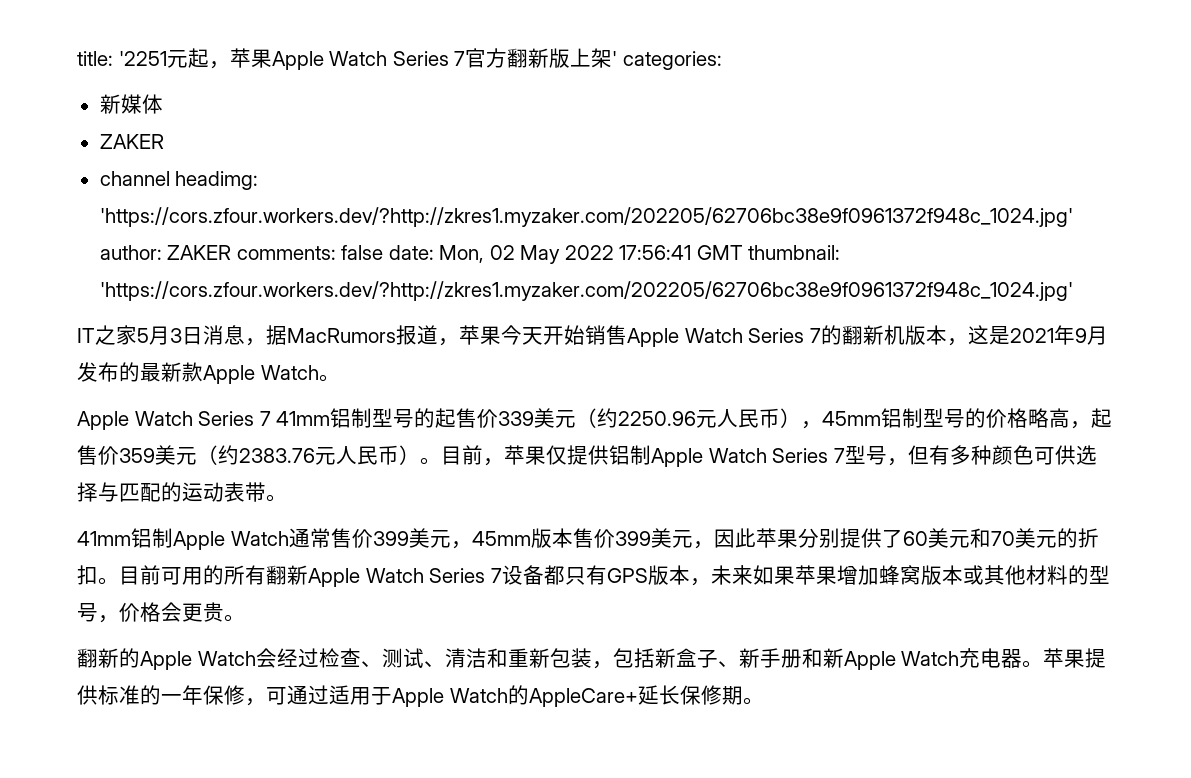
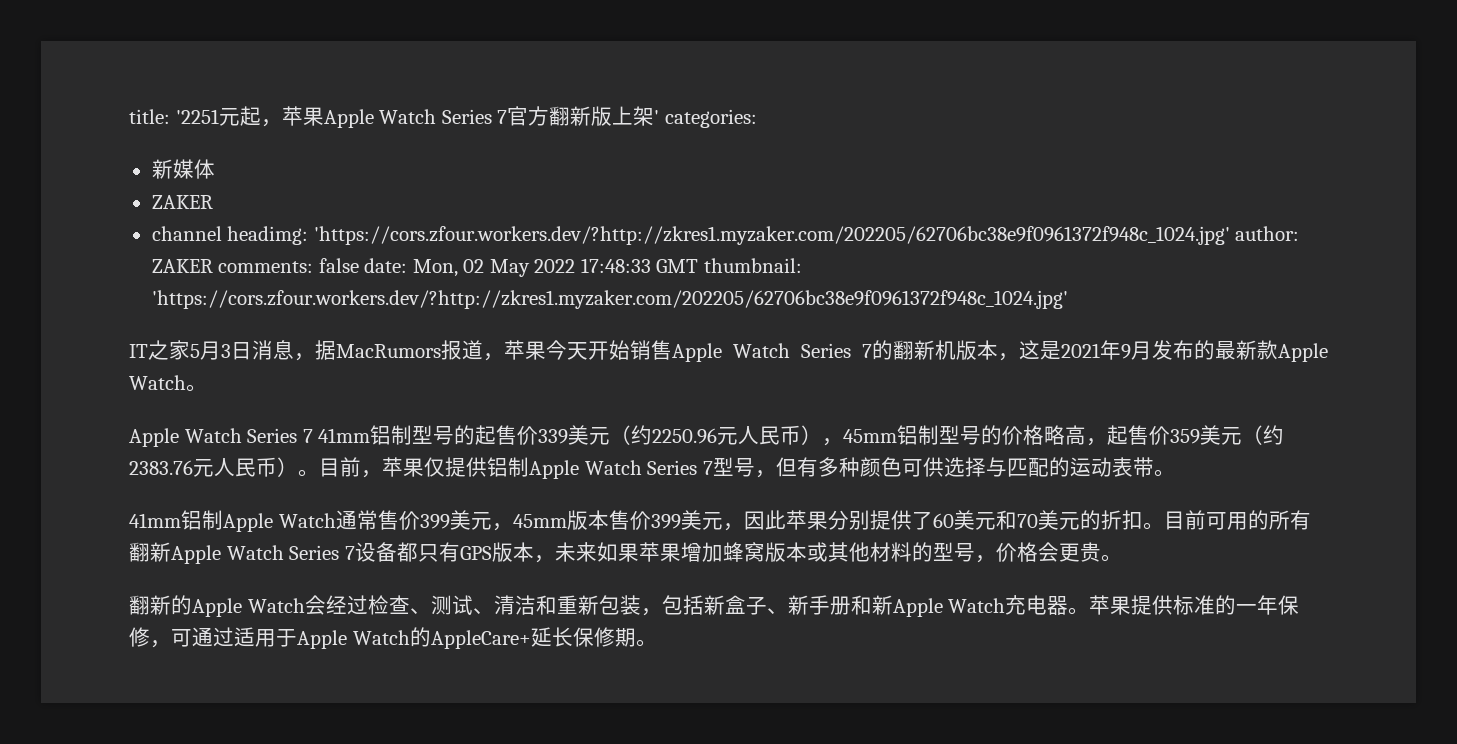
- channel headimg: 'https://cors.zfour.workers.dev/?http://zkres1.myzaker.com/202205/62706bc38e9f0961372f948c_1024.jpg' author: ZAKER comments: false date: Mon, 02 May 2022 17:56:41 GMT thumbnail: 'https://cors.zfour.workers.dev/?http://zkres1.myzaker.com/202205/62706bc38e9f0961372f948c_1024.jpg'
+ channel headimg: 'https://cors.zfour.workers.dev/?http://zkres1.myzaker.com/202205/62706bc38e9f0961372f948c_1024.jpg' author: ZAKER comments: false date: Mon, 02 May 2022 17:48:33 GMT thumbnail: 'https://cors.zfour.workers.dev/?http://zkres1.myzaker.com/202205/62706bc38e9f0961372f948c_1024.jpg'

